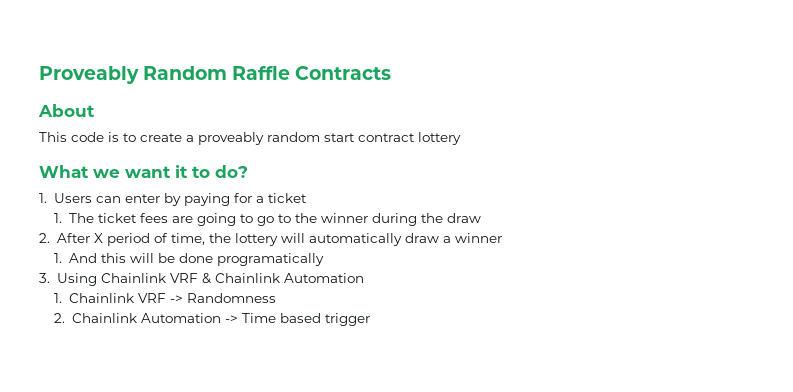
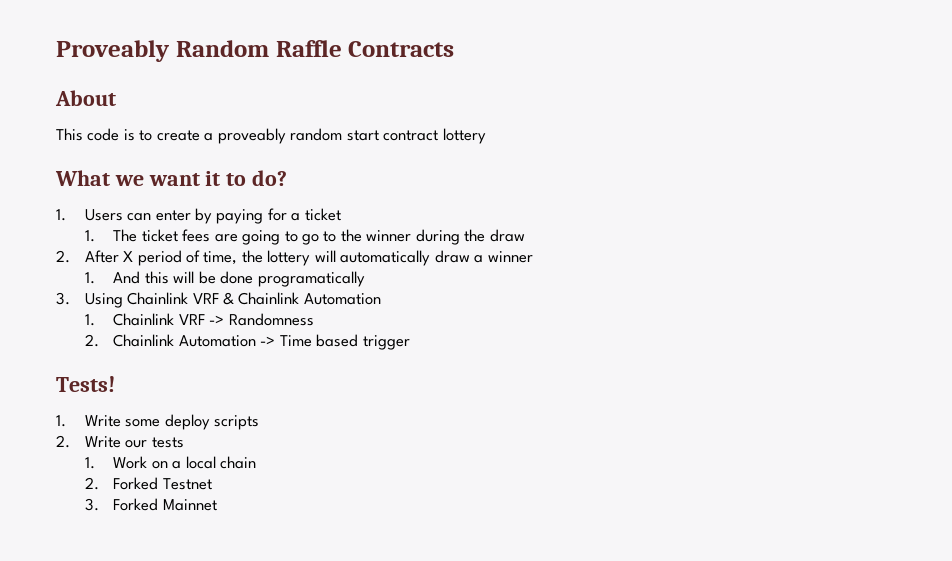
+ Tests!
+ 1. Write some deploy scripts
+ 2. Write our tests
+ 1. Work on a local chain
+ 2. Forked Testnet
+ 3. Forked Mainnet

